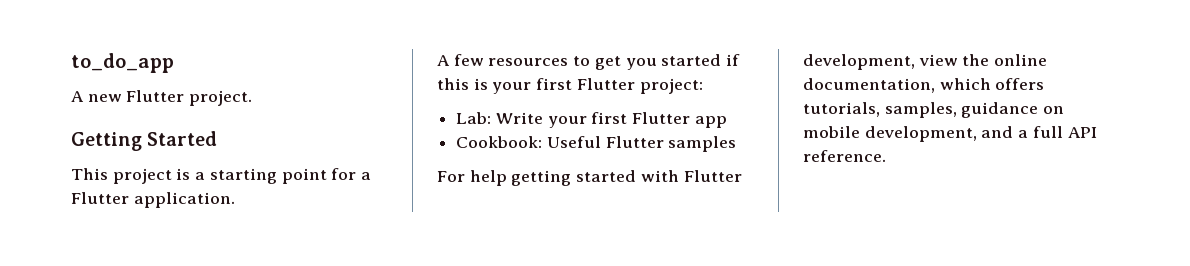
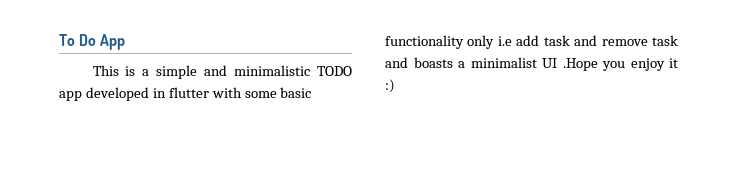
- to_do_app
- A new Flutter project.
- Getting Started
+ To Do App
- This project is a starting point for a Flutter application.
- A few resources to get you started if this is your first Flutter project:
- Lab: Write your first Flutter app
- Cookbook: Useful Flutter samples
- For help getting started with Flutter development, view the online documentation, which offers tutorials, samples, guidance on mobile development, and a full API reference.
+ This is a simple and minimalistic TODO app developed in flutter with some basic functionality only i.e add task and remove task and boasts a minimalist UI .Hope you enjoy it :)

